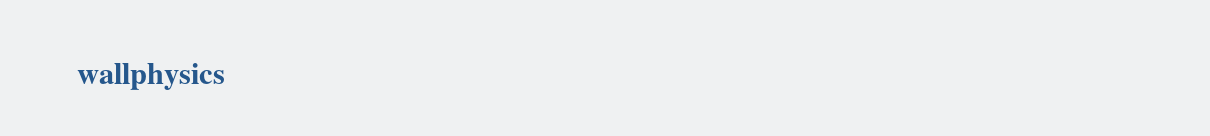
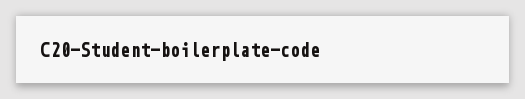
- wallphysics
+ C20-Student-boilerplate-code

